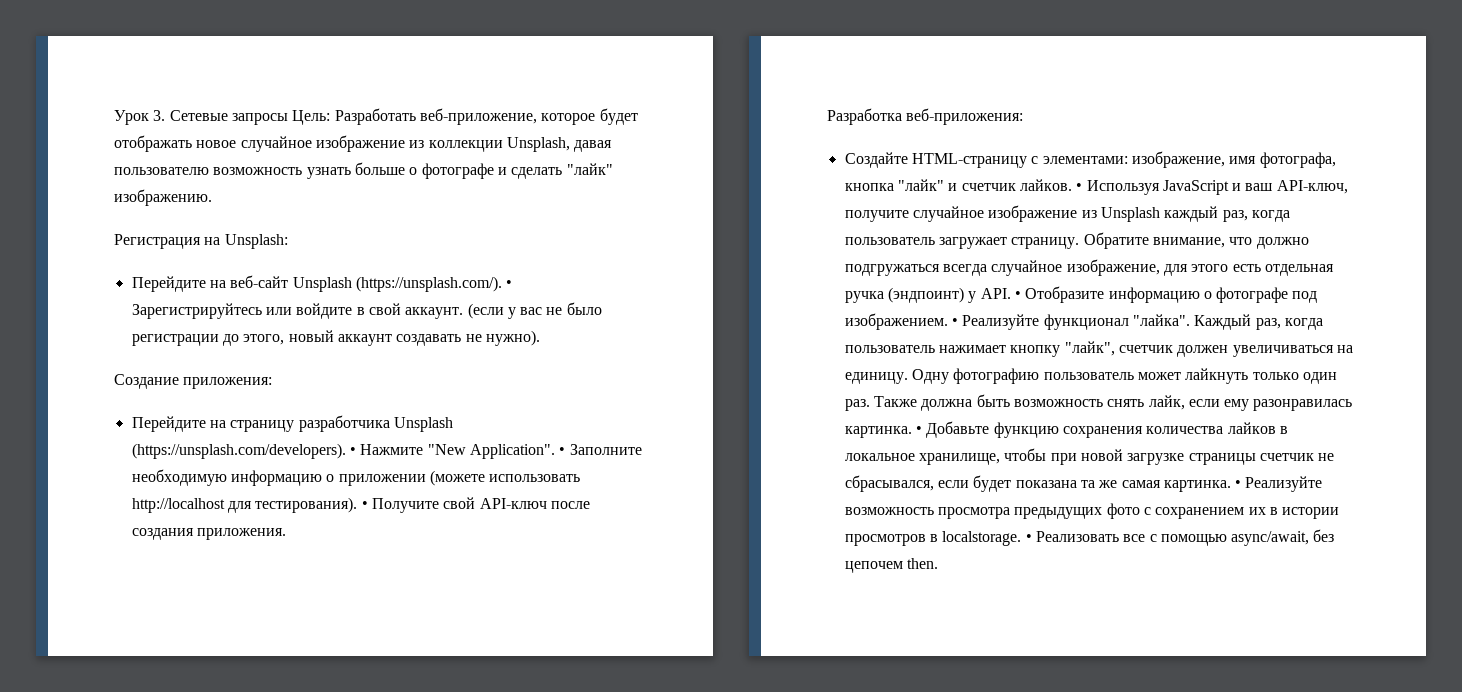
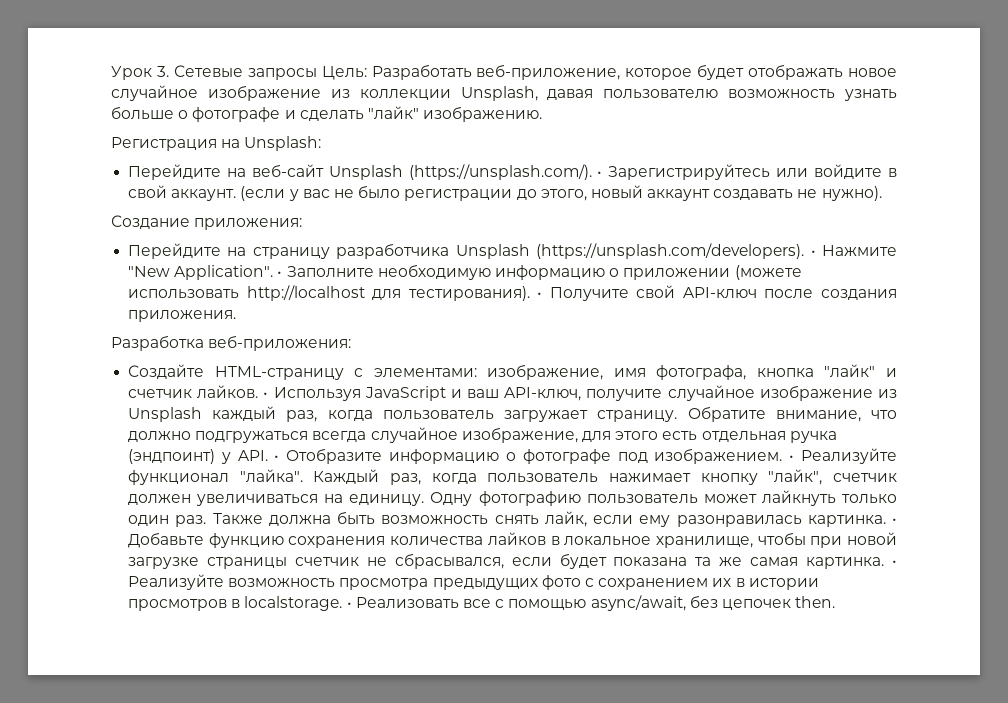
- • Реализовать все с помощью async/await, без цепочем then.
+ • Реализовать все с помощью async/await, без цепочек then.

